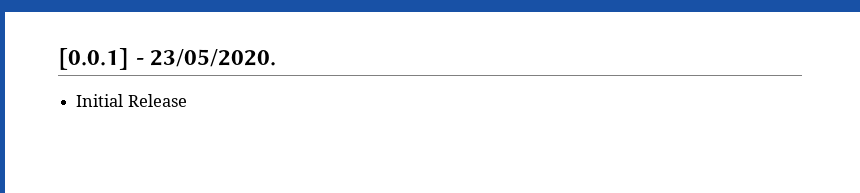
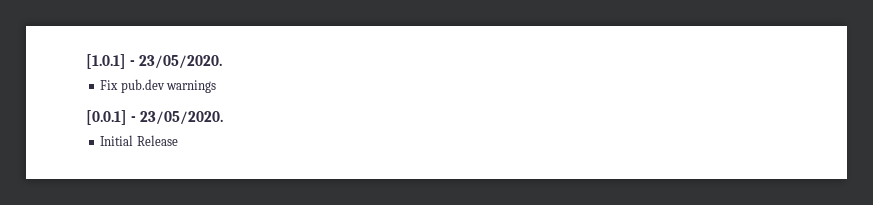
+ [1.0.1] - 23/05/2020.
+ Fix pub.dev warnings

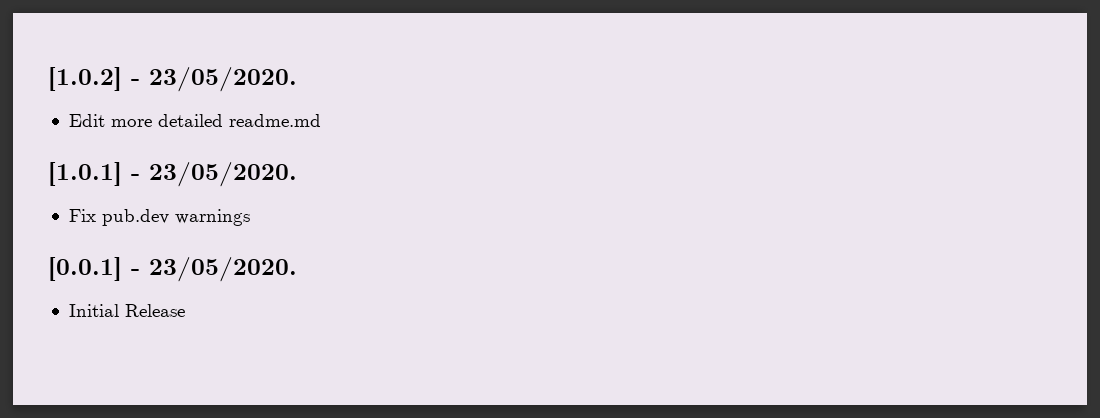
+ [1.0.2] - 23/05/2020.
+ Edit more detailed readme.md

